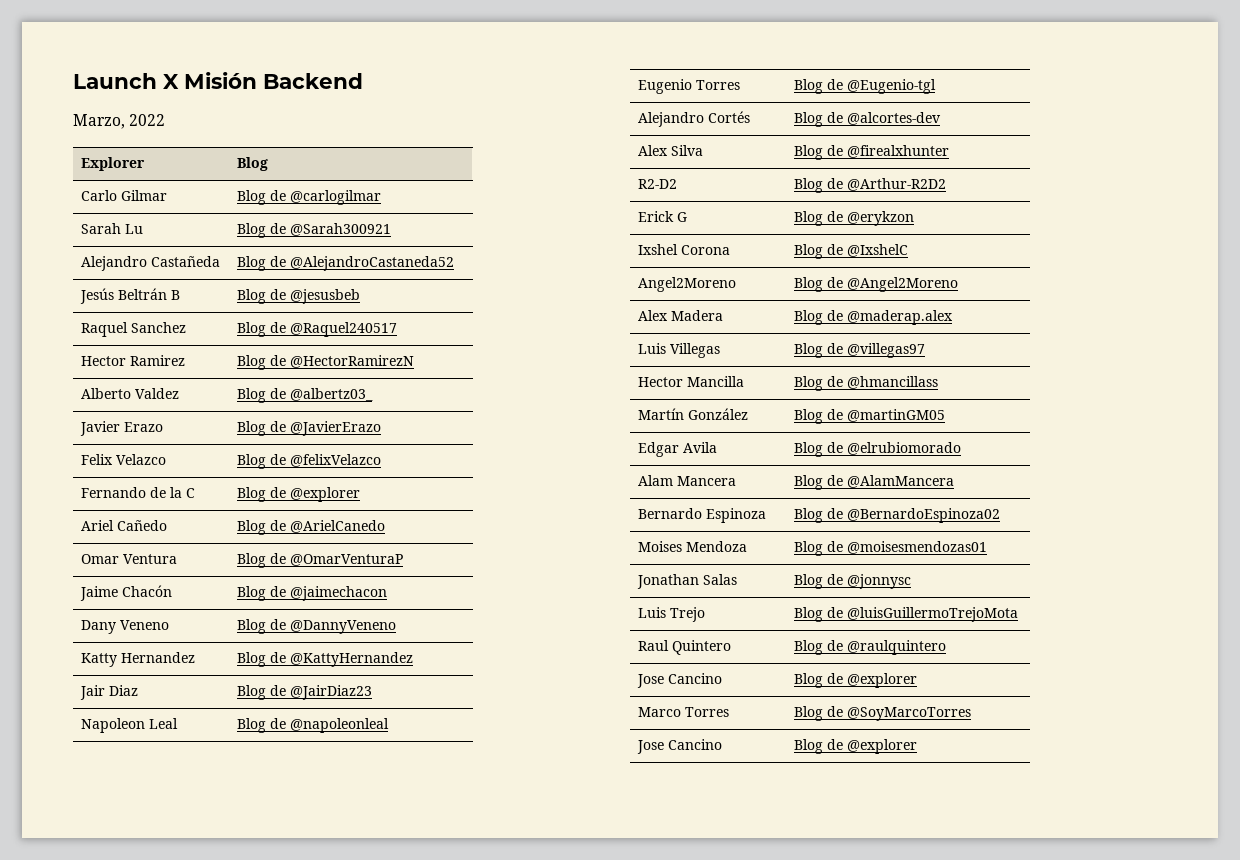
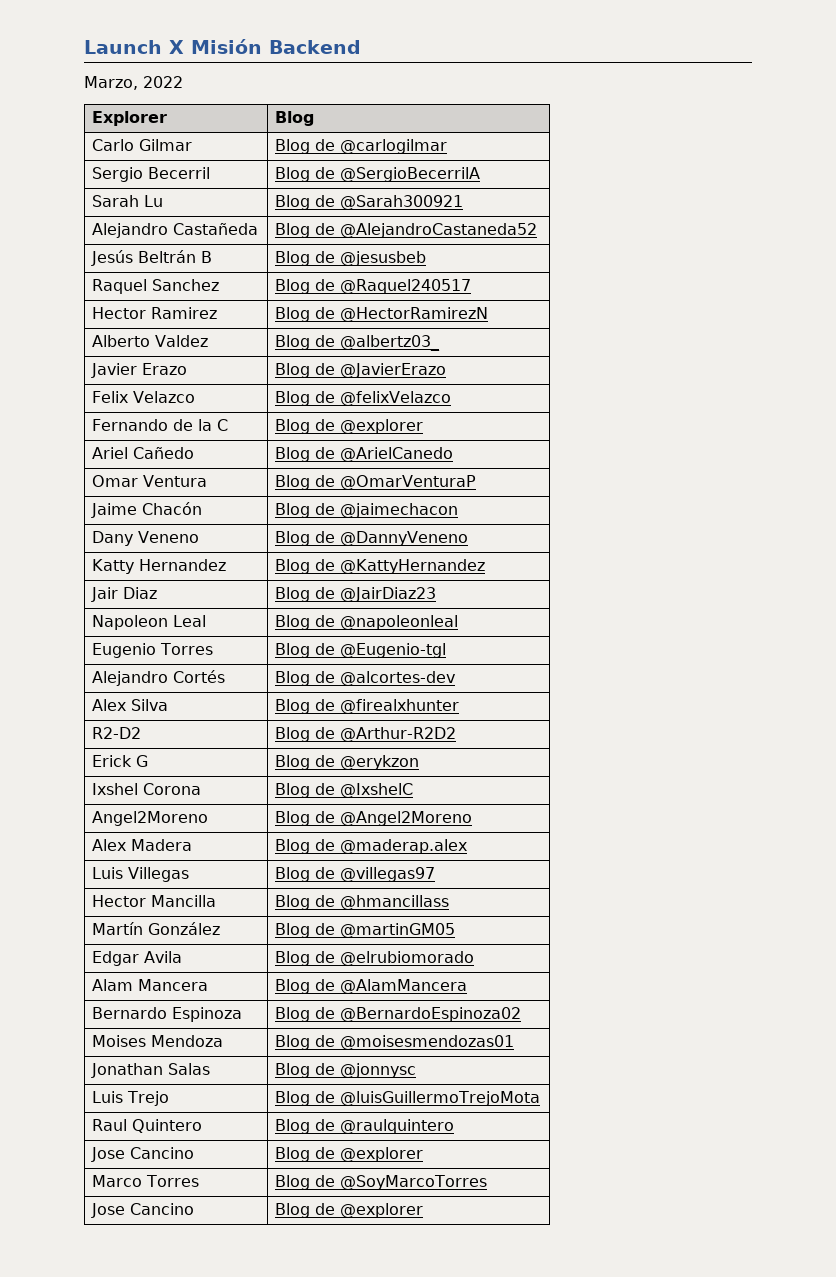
+ Sergio Becerril | Blog de @SergioBecerrilA

